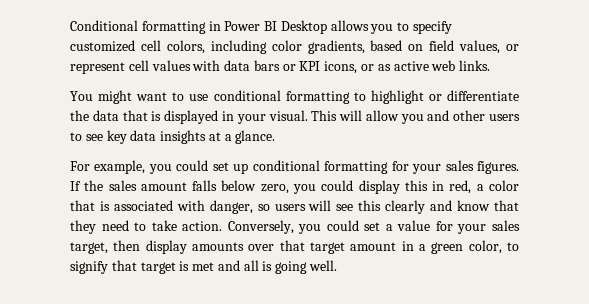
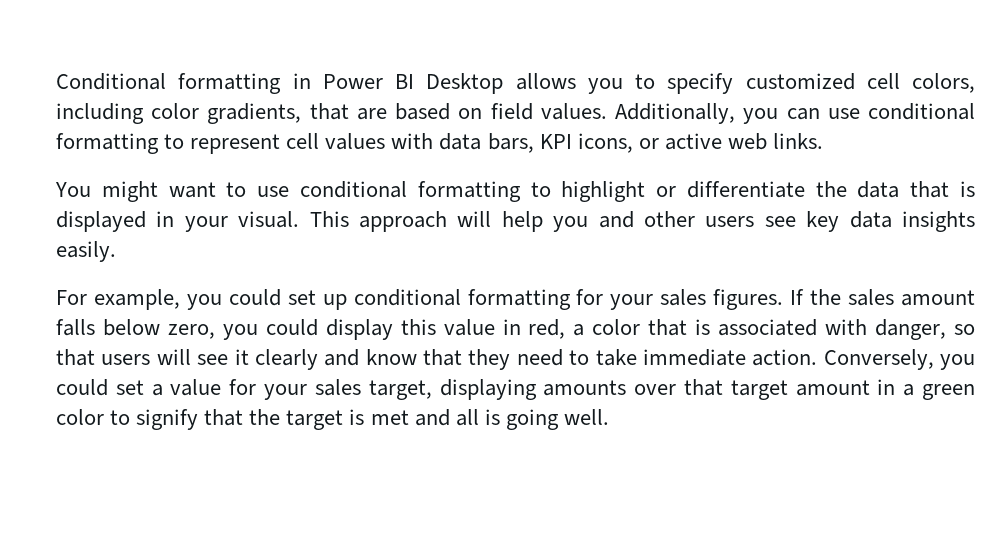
- Conditional formatting in Power BI Desktop allows you to specify customized cell colors, including color gradients, based on field values, or represent cell values with data bars or KPI icons, or as active web links.
+ Conditional formatting in Power BI Desktop allows you to specify customized cell colors, including color gradients, that are based on field values. Additionally, you can use conditional formatting to represent cell values with data bars, KPI icons, or active web links.
- This will allow you and other users to see key data insights at a glance.
+ This approach will help you and other users see key data insights easily.
- If the sales amount falls below zero, you could display this in red, a color that is associated with danger, so users will see this clearly and know that they need to take action.
+ If the sales amount falls below zero, you could display this value in red, a color that is associated with danger, so that users will see it clearly and know that they need to take immediate action.
- Conversely, you could set a value for your sales target, then display amounts over that target amount in a green color, to signify that target is met and all is going well.
+ Conversely, you could set a value for your sales target, displaying amounts over that target amount in a green color to signify that the target is met and all is going well.

